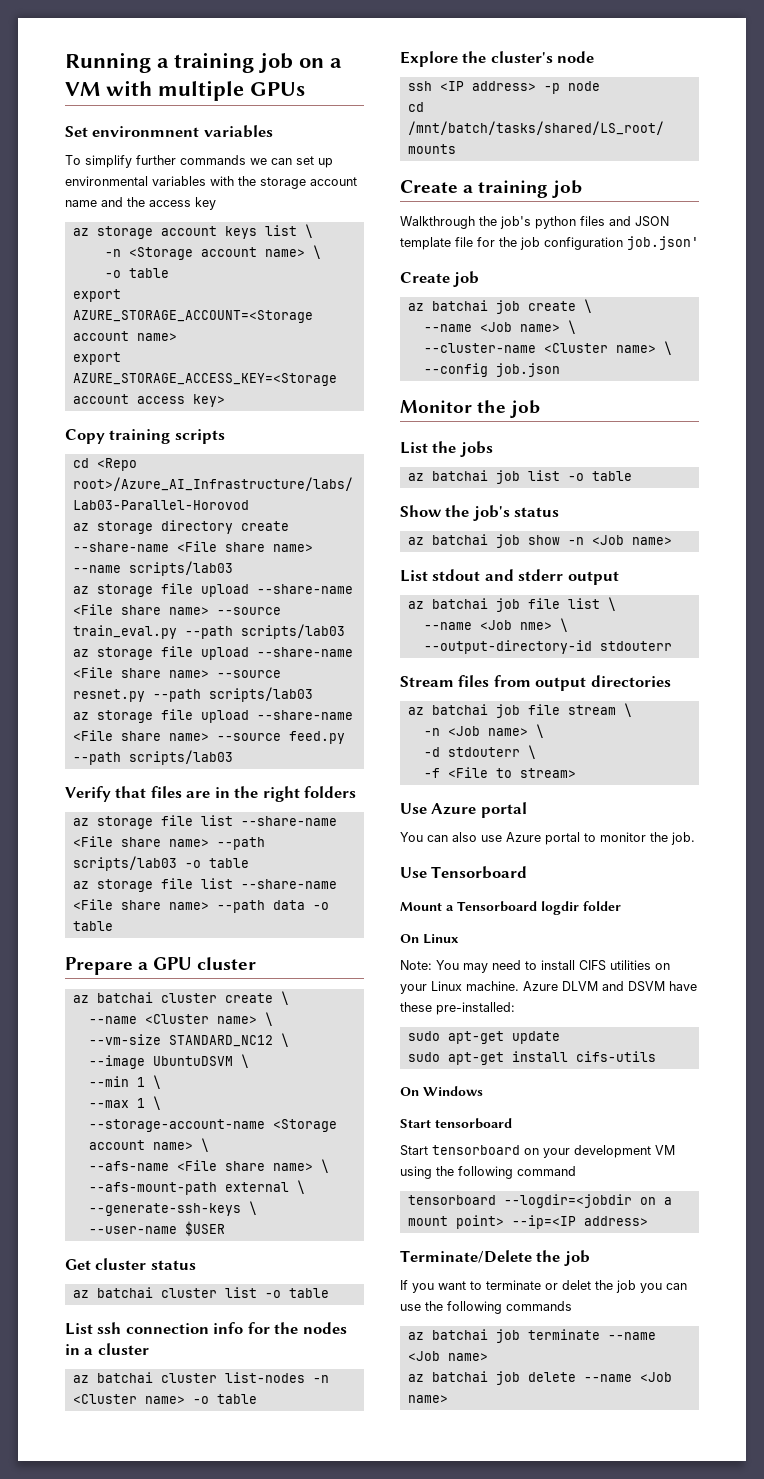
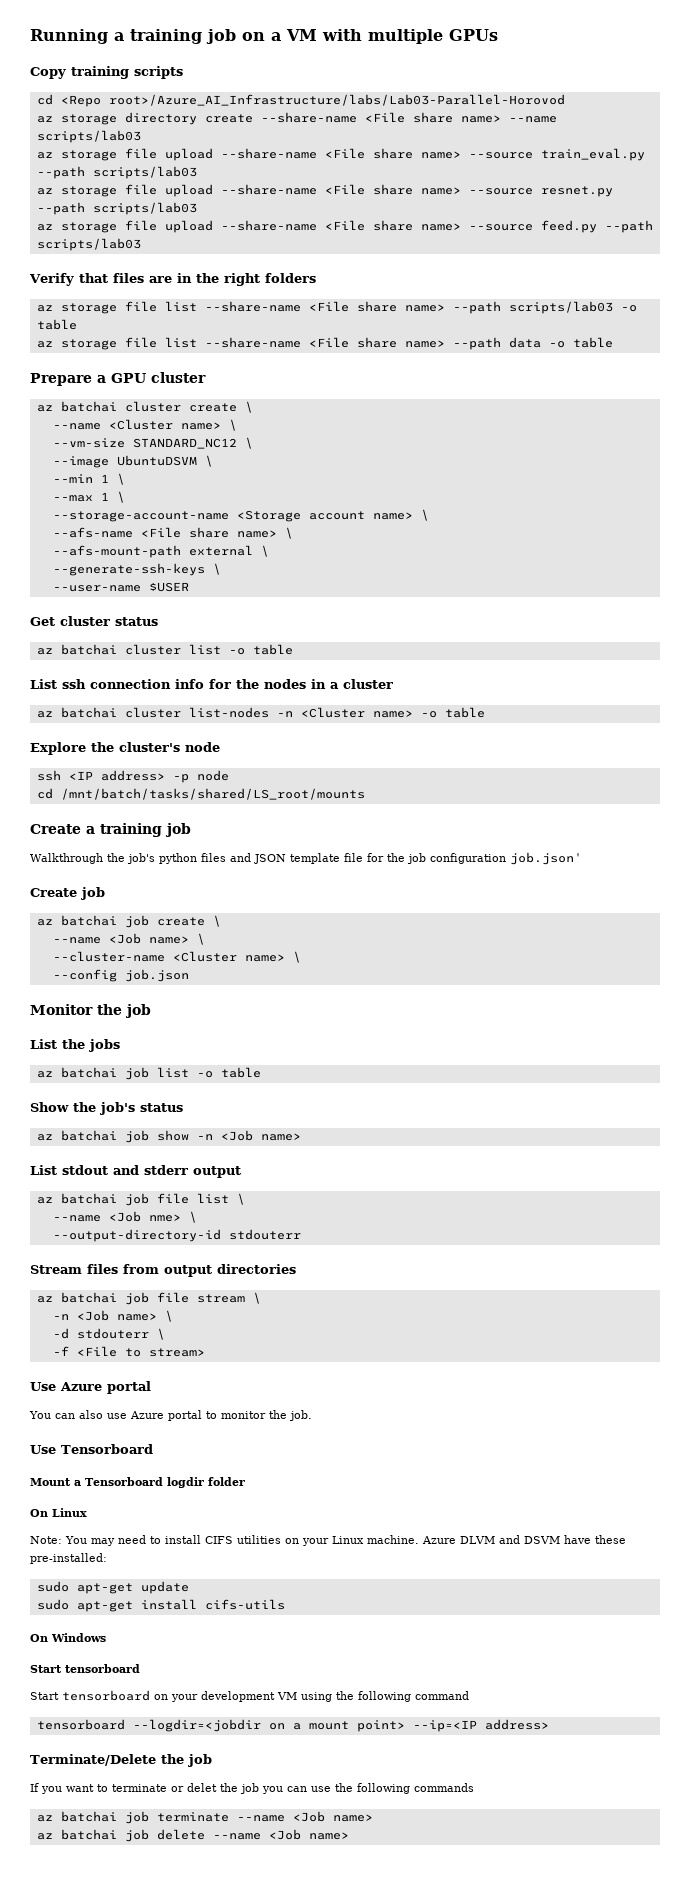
- Set environmnent variables
- To simplify further commands we can set up environmental variables with the storage account name and the access key
- az storage account keys list \
- -n <Storage account name> \
- -o table
- export AZURE_STORAGE_ACCOUNT=<Storage account name>
- export AZURE_STORAGE_ACCESS_KEY=<Storage account access key>

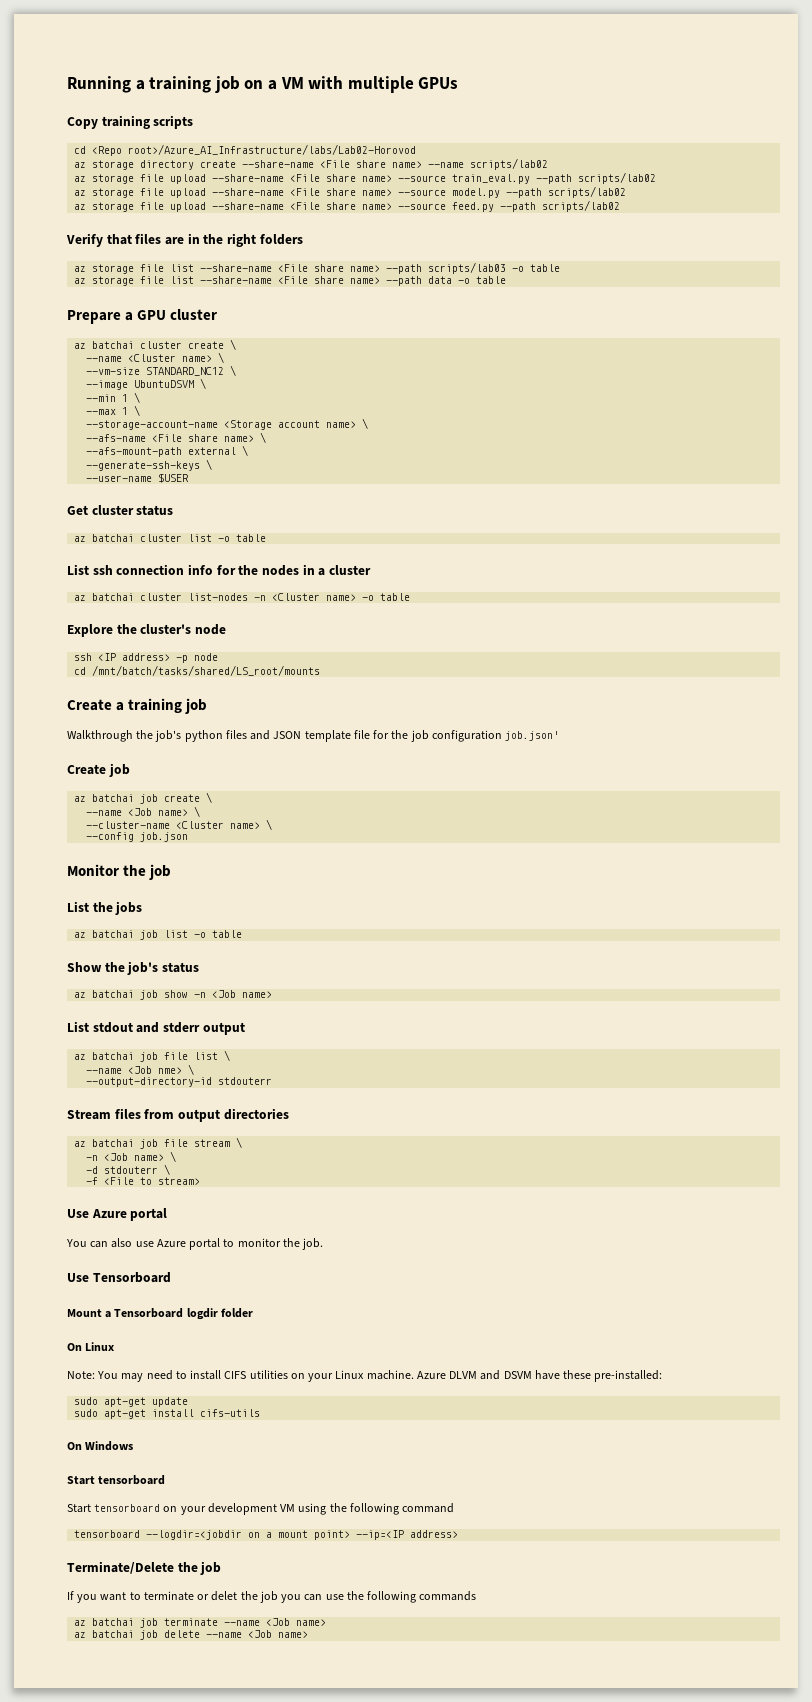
- cd <Repo root>/Azure_AI_Infrastructure/labs/Lab03-Parallel-Horovod
+ cd <Repo root>/Azure_AI_Infrastructure/labs/Lab02-Horovod
- az storage directory create --share-name <File share name> --name scripts/lab03
+ az storage directory create --share-name <File share name> --name scripts/lab02
- az storage file upload --share-name <File share name> --source train_eval.py --path scripts/lab03
- az storage file upload --share-name <File share name> --source resnet.py --path scripts/lab03
+ az storage file upload --share-name <File share name> --source train_eval.py --path scripts/lab02
+ az storage file upload --share-name <File share name> --source model.py --path scripts/lab02
- az storage file upload --share-name <File share name> --source feed.py --path scripts/lab03
+ az storage file upload --share-name <File share name> --source feed.py --path scripts/lab02

